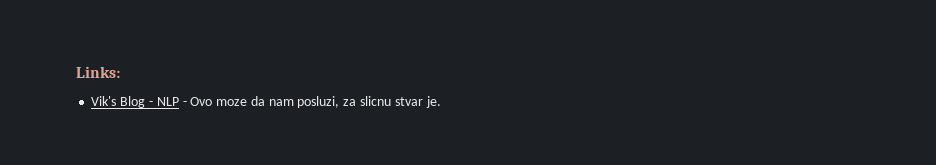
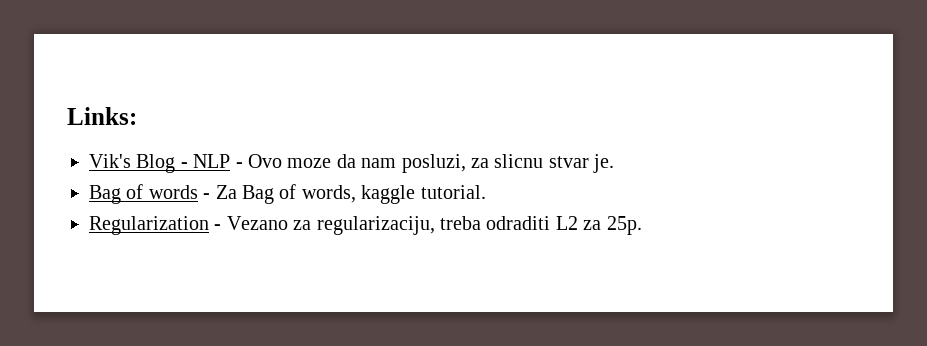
+ Bag of words - Za Bag of words, kaggle tutorial.
+ Regularization - Vezano za regularizaciju, treba odraditi L2 za 25p.

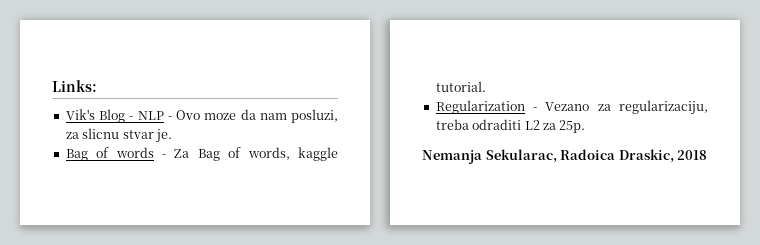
+ Nemanja Sekularac, Radoica Draskic, 2018

